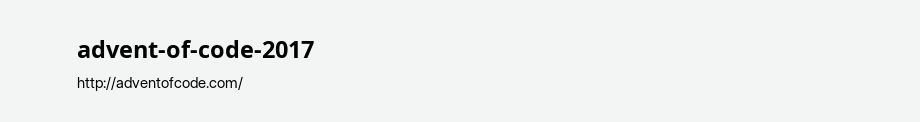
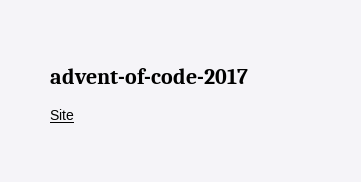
- http://adventofcode.com/
+ Site

